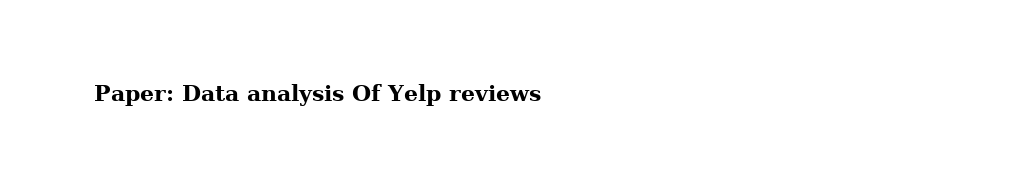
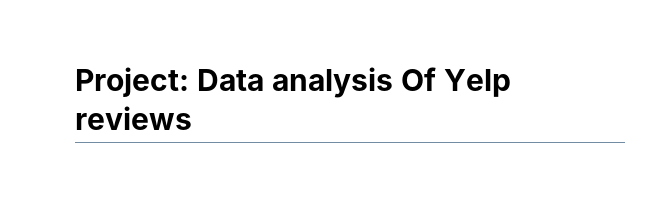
- Paper: Data analysis Of Yelp reviews
+ Project: Data analysis Of Yelp reviews

